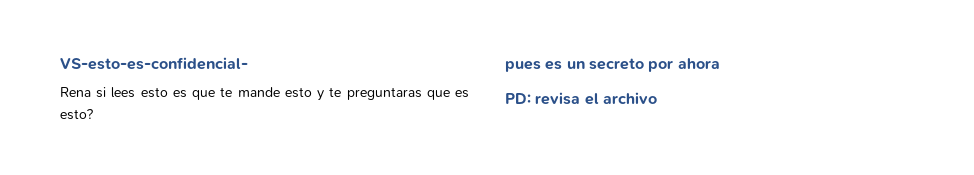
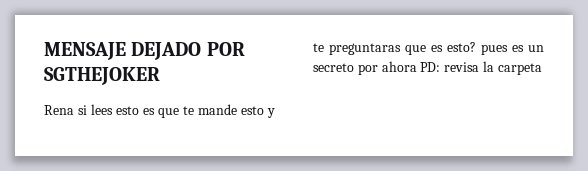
- VS-esto-es-confidencial-
+ MENSAJE DEJADO POR SGTHEJOKER
- Rena si lees esto es que te mande esto y te preguntaras que es esto?
- pues es un secreto por ahora
- PD: revisa el archivo
+ Rena si lees esto es que te mande esto y te preguntaras que es esto? pues es un secreto por ahora PD: revisa la carpeta

